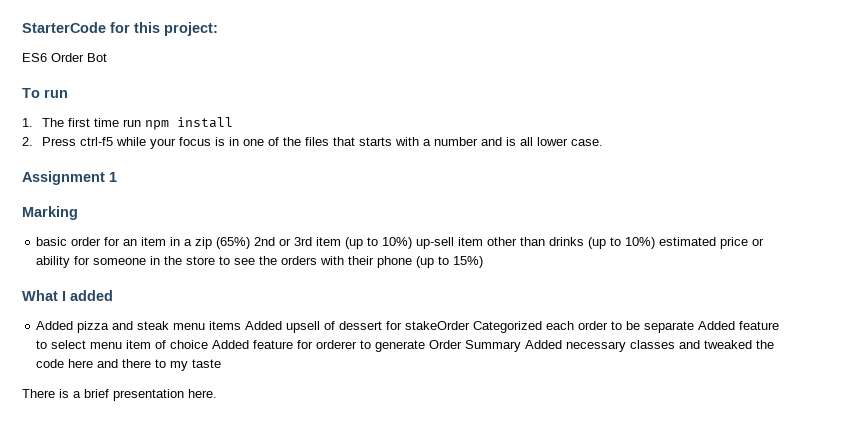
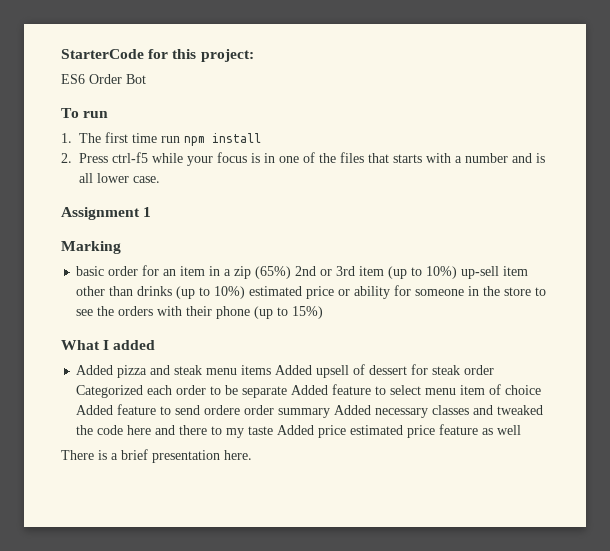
- Added pizza and steak menu items Added upsell of dessert for stakeOrder Categorized each order to be separate Added feature to select menu item of choice Added feature for orderer to generate Order Summary Added necessary classes and tweaked the code here and there to my taste
+ Added pizza and steak menu items Added upsell of dessert for steak order Categorized each order to be separate Added feature to select menu item of choice Added feature to send ordere order summary Added necessary classes and tweaked the code here and there to my taste Added price estimated price feature as well

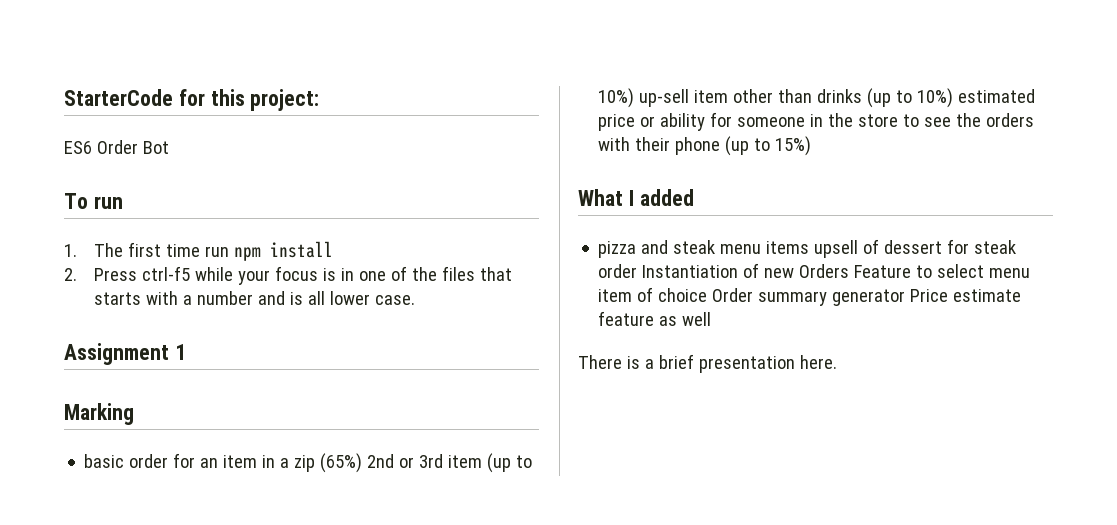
- Added pizza and steak menu items Added upsell of dessert for steak order Categorized each order to be separate Added feature to select menu item of choice Added feature to send ordere order summary Added necessary classes and tweaked the code here and there to my taste Added price estimated price feature as well
+ pizza and steak menu items upsell of dessert for steak order Instantiation of new Orders Feature to select menu item of choice Order summary generator Price estimate feature as well

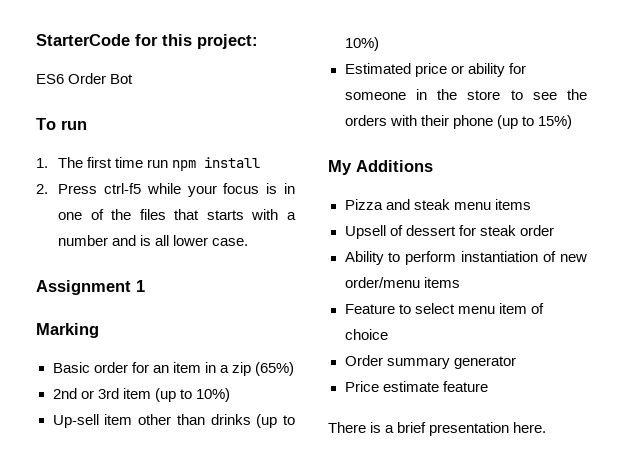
- basic order for an item in a zip (65%) 2nd or 3rd item (up to 10%) up-sell item other than drinks (up to 10%) estimated price or ability for someone in the store to see the orders with their phone (up to 15%)
+ Basic order for an item in a zip (65%)
+ 2nd or 3rd item (up to 10%)
+ Up-sell item other than drinks (up to 10%)
+ Estimated price or ability for someone in the store to see the orders with their phone (up to 15%)
- What I added
- pizza and steak menu items upsell of dessert for steak order Instantiation of new Orders Feature to select menu item of choice Order summary generator Price estimate feature as well
+ My Additions
+ Pizza and steak menu items
+ Upsell of dessert for steak order
+ Ability to perform instantiation of new order/menu items
+ Feature to select menu item of choice
+ Order summary generator
+ Price estimate feature

